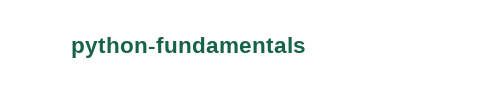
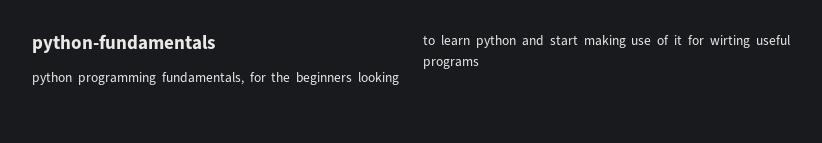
+ python programming fundamentals, for the beginners looking to learn python and start making use of it for wirting useful programs

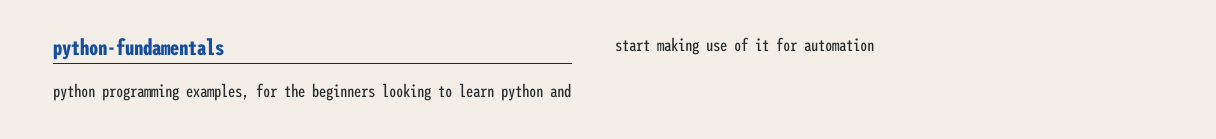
- python programming fundamentals, for the beginners looking to learn python and start making use of it for wirting useful programs
+ python programming examples, for the beginners looking to learn python and start making use of it for automation

